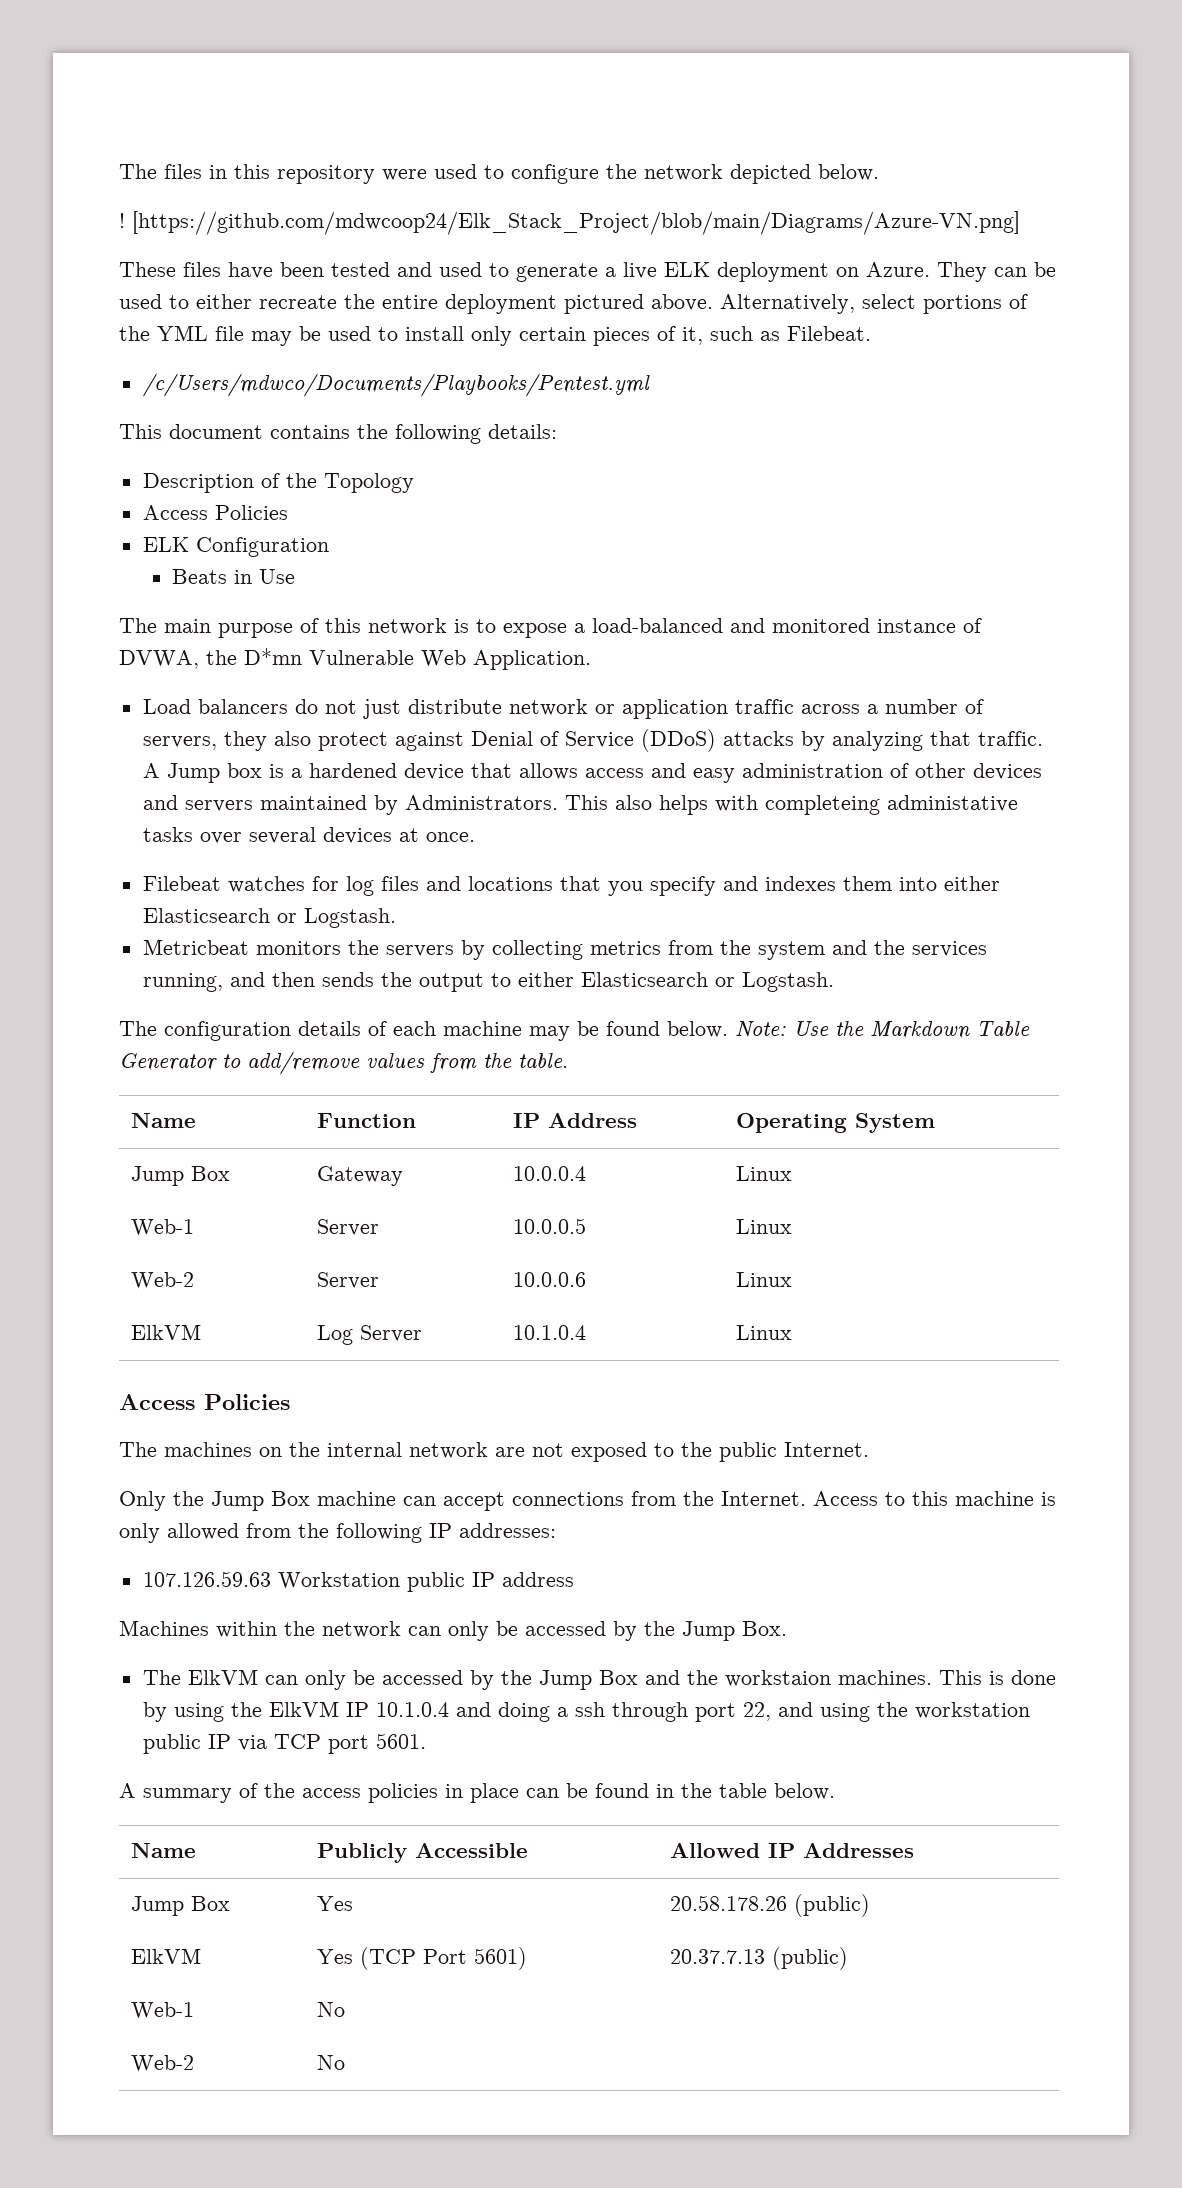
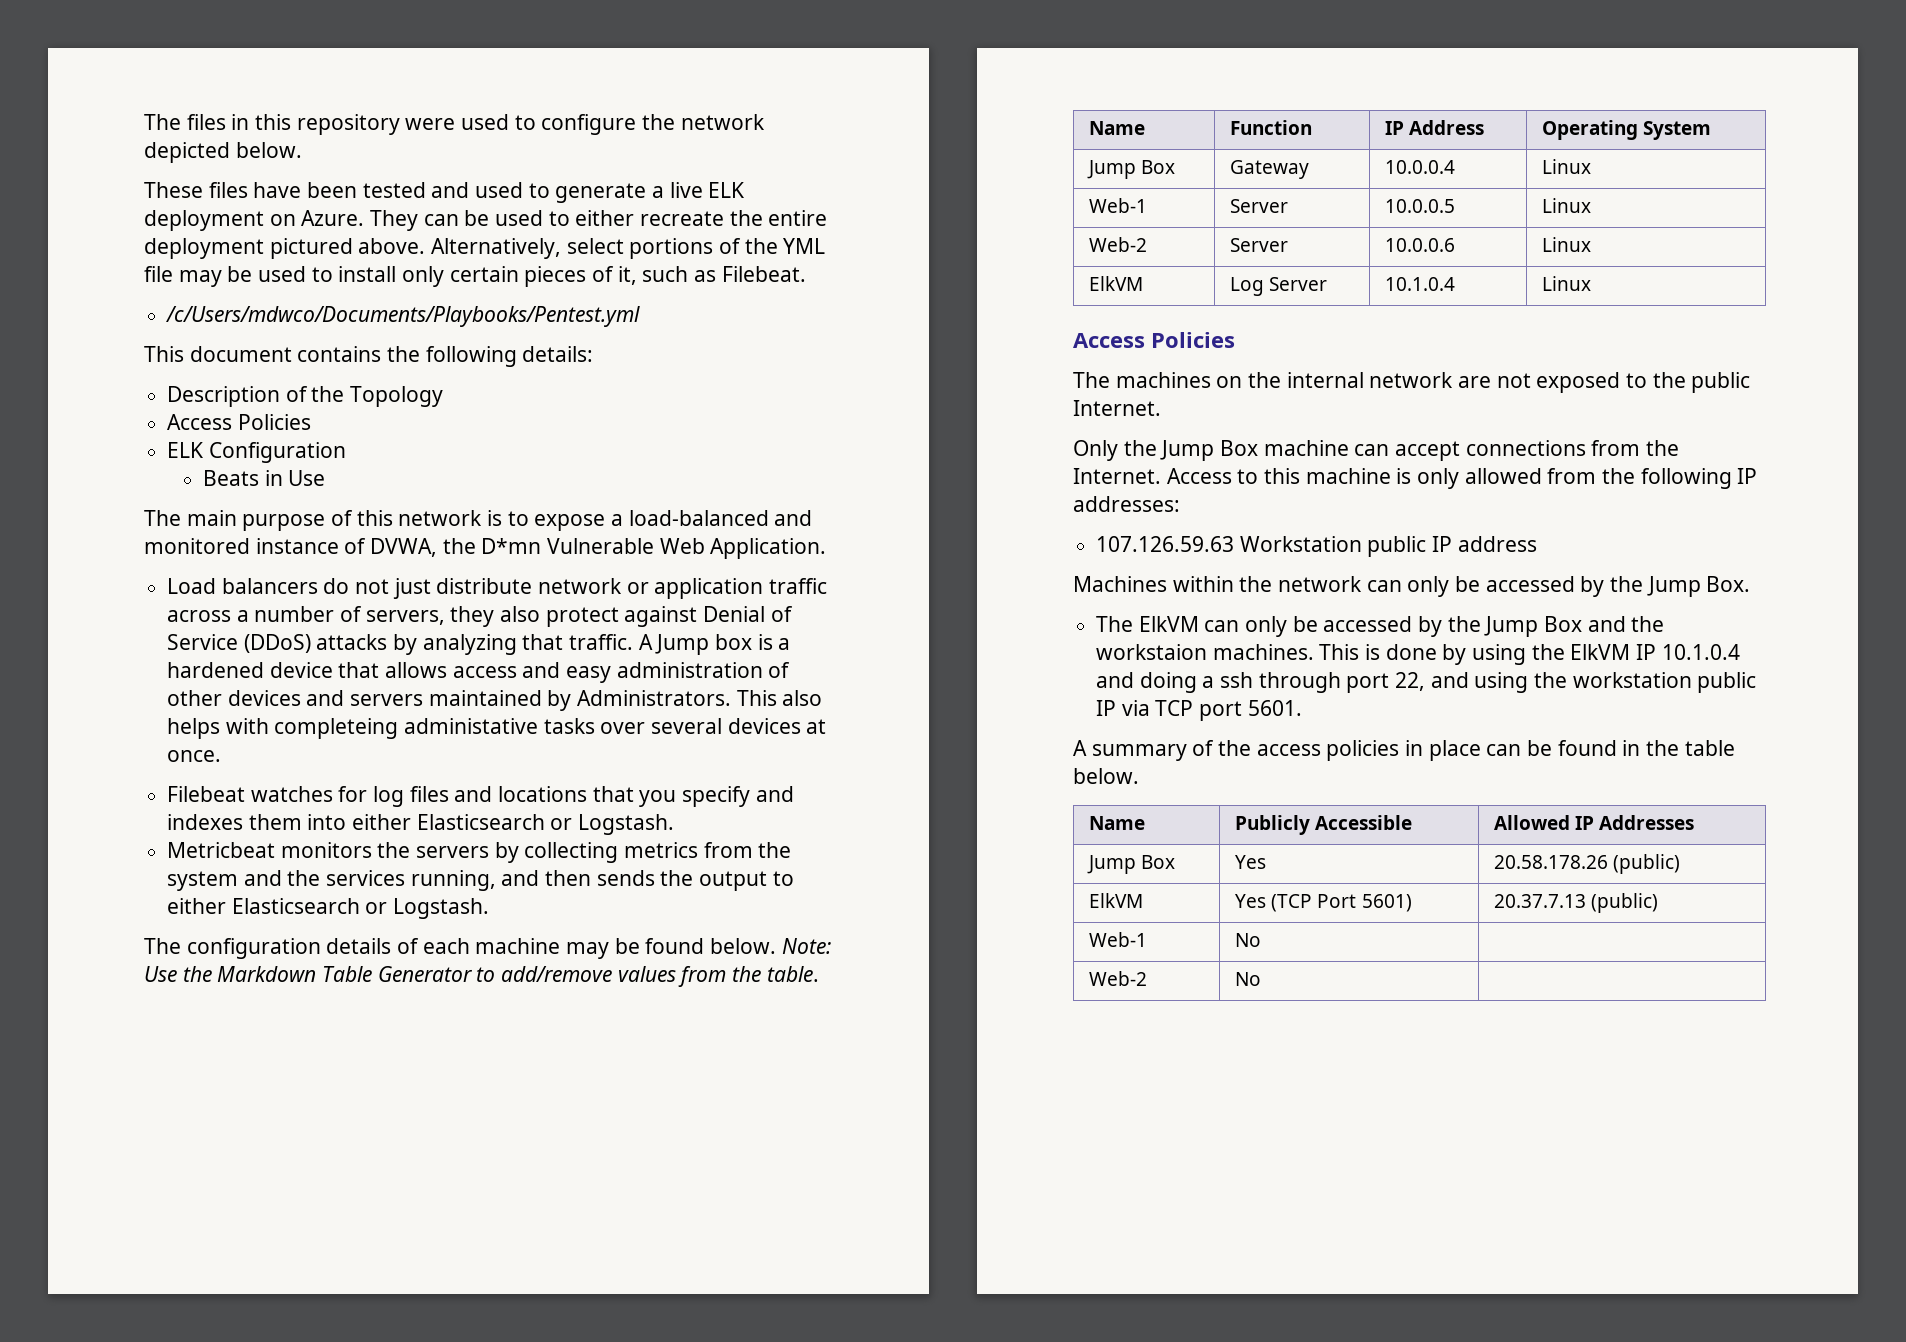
- ! [https://github.com/mdwcoop24/Elk_Stack_Project/blob/main/Diagrams/Azure-VN.png]

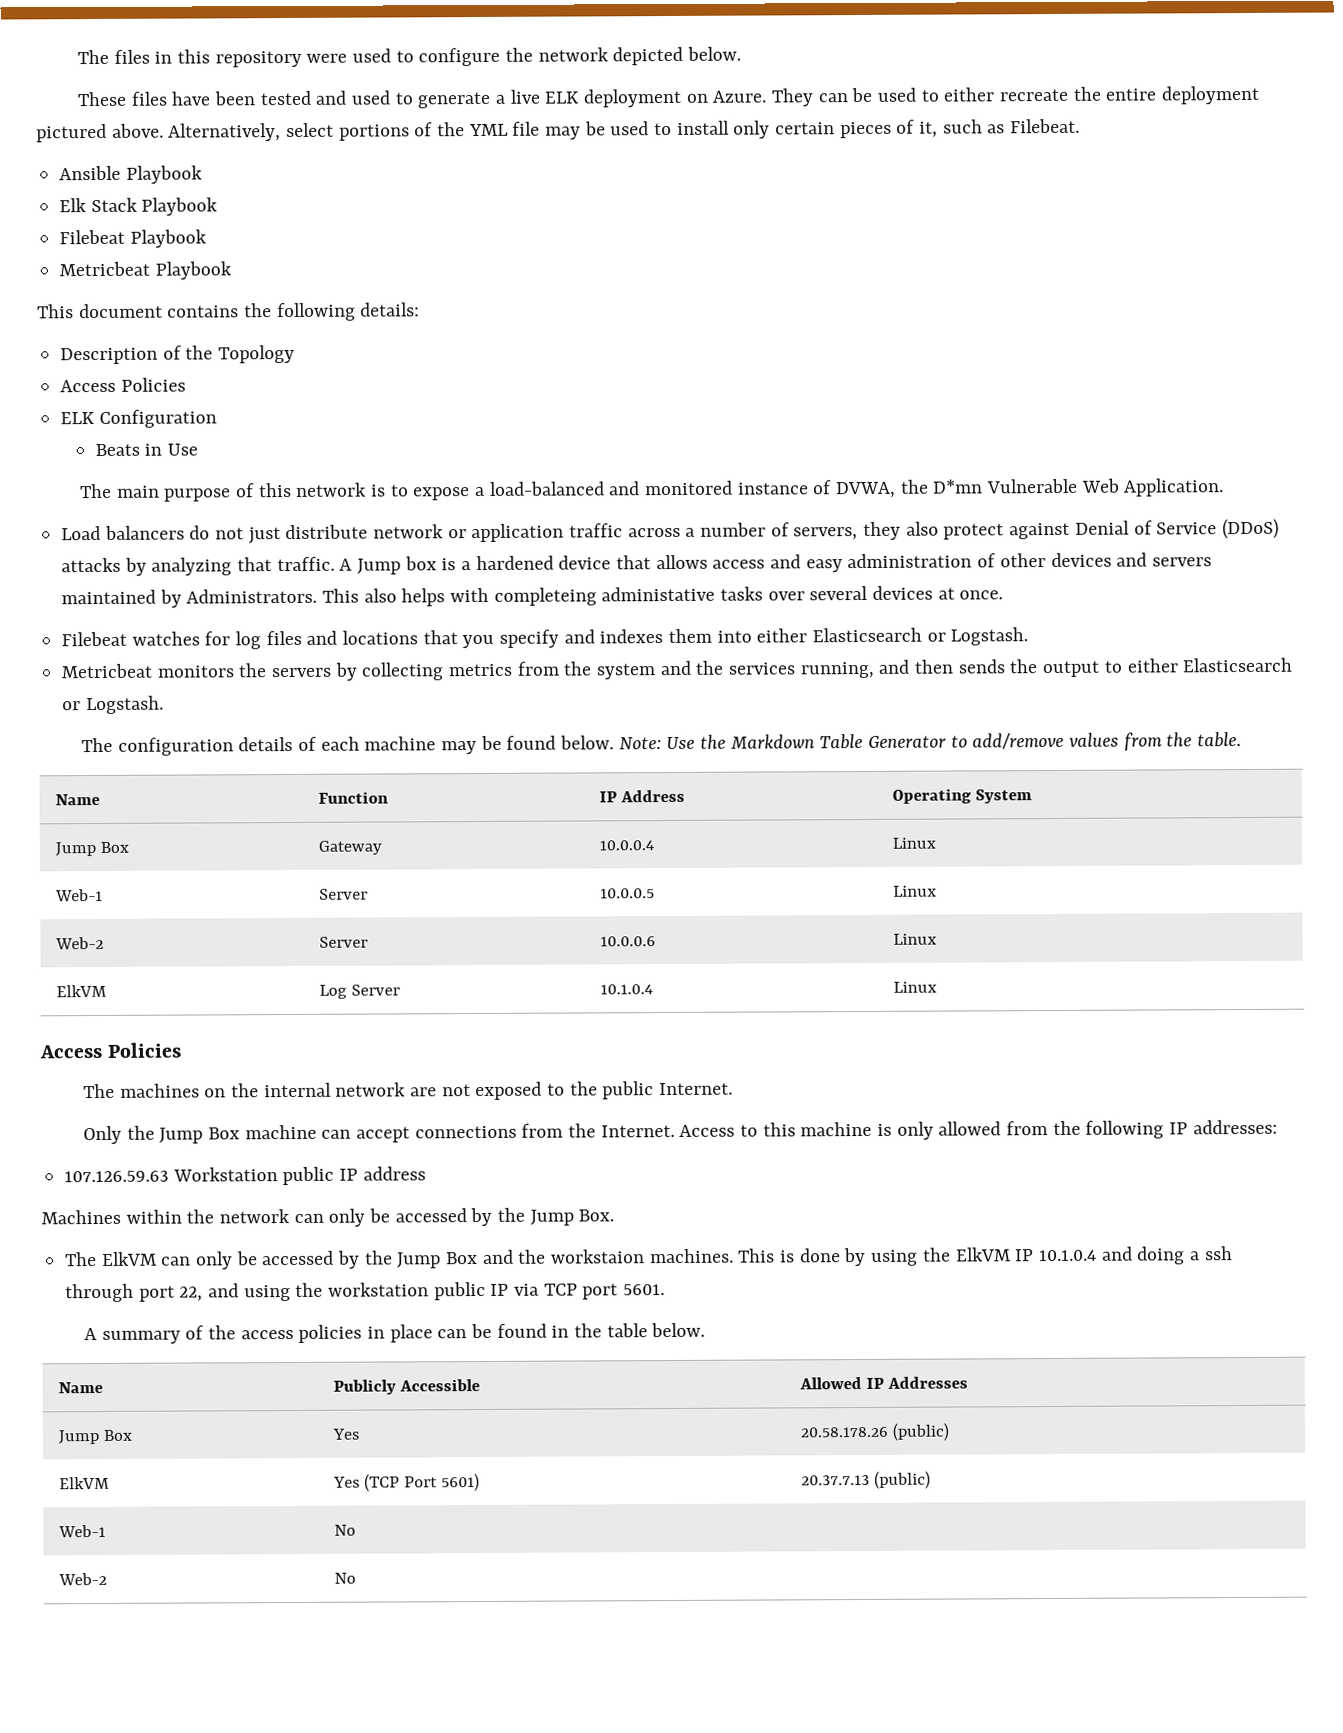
- /c/Users/mdwco/Documents/Playbooks/Pentest.yml
+ Ansible Playbook
+ Elk Stack Playbook
+ Filebeat Playbook
+ Metricbeat Playbook

